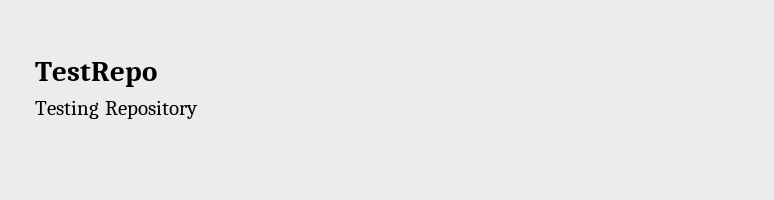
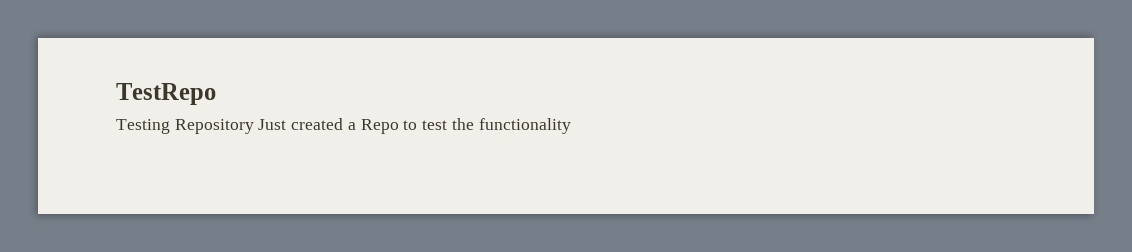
- Testing Repository
+ Testing Repository Just created a Repo to test the functionality

